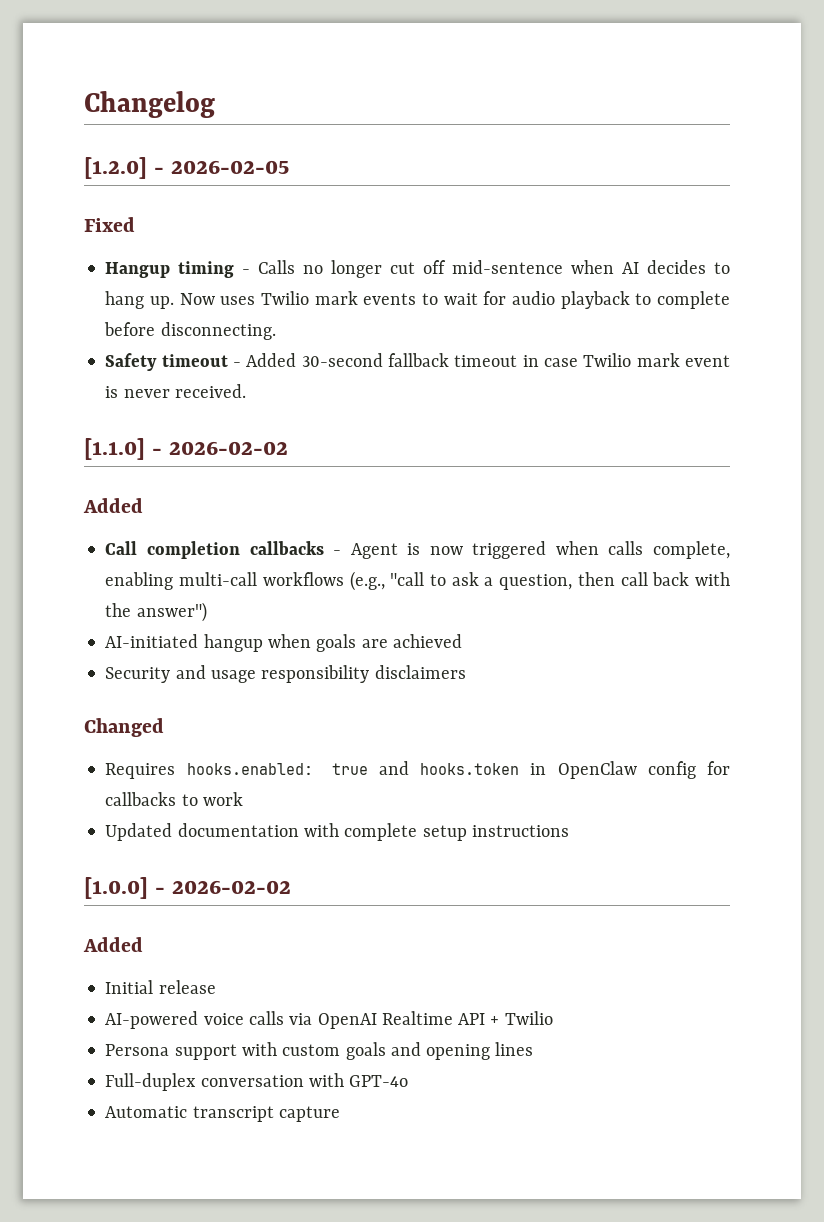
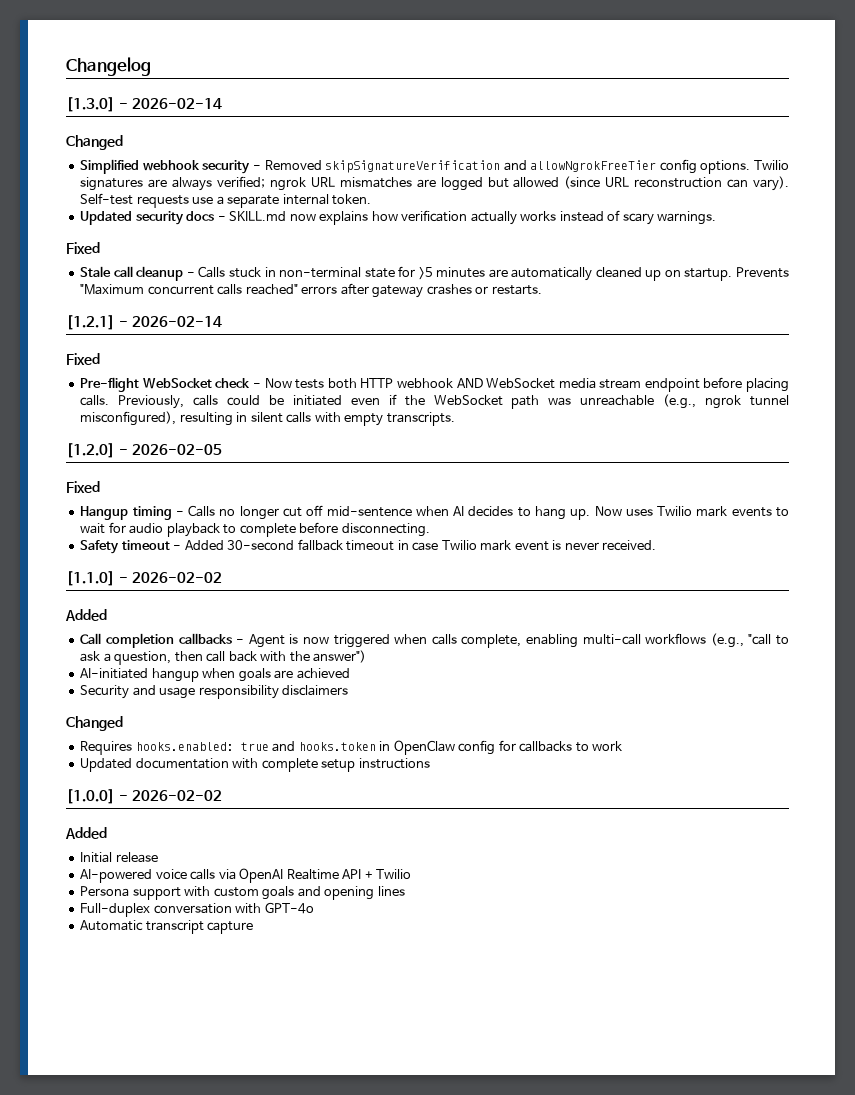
+ [1.3.0] - 2026-02-14
+ Changed
+ Simplified webhook security - Removed skipSignatureVerification and allowNgrokFreeTier config options. Twilio signatures are always verified; ngrok URL mismatches are logged but allowed (since URL reconstruction can vary). Self-test requests use a separate internal token.
+ Updated security docs - SKILL.md now explains how verification actually works instead of scary warnings.
+ Fixed
+ Stale call cleanup - Calls stuck in non-terminal state for >5 minutes are automatically cleaned up on startup. Prevents "Maximum concurrent calls reached" errors after gateway crashes or restarts.
+ [1.2.1] - 2026-02-14
+ Fixed
+ Pre-flight WebSocket check - Now tests both HTTP webhook AND WebSocket media stream endpoint before placing calls. Previously, calls could be initiated even if the WebSocket path was unreachable (e.g., ngrok tunnel misconfigured), resulting in silent calls with empty transcripts.

